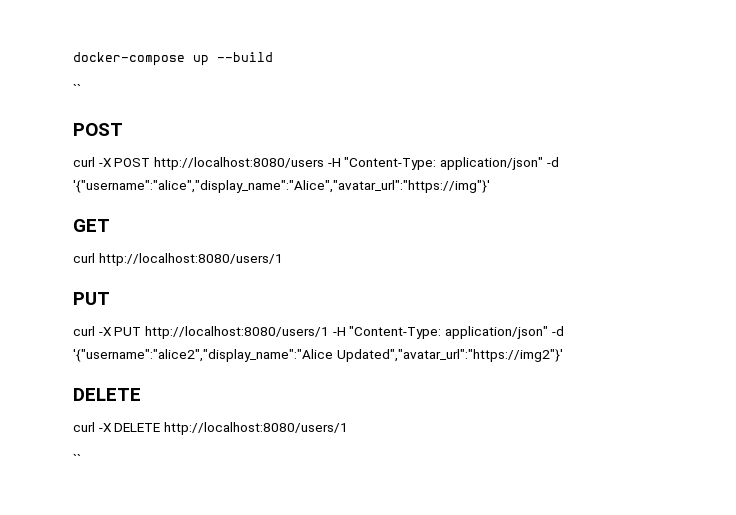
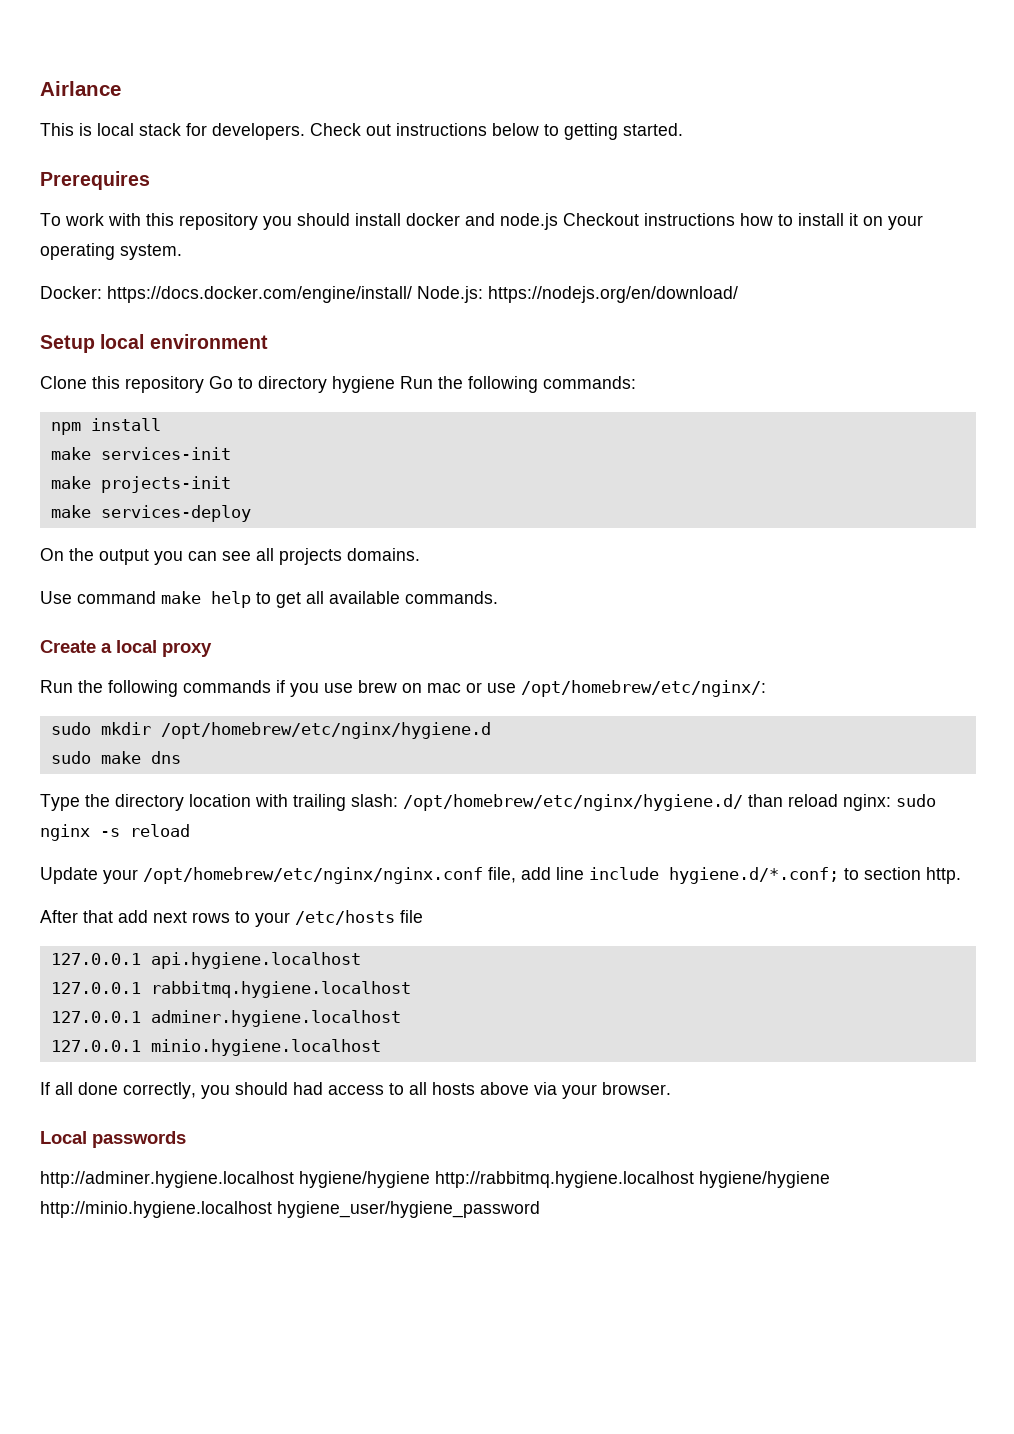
- docker-compose up --build
- ``
- POST
- curl -X POST http://localhost:8080/users -H "Content-Type: application/json" -d '{"username":"alice","display_name":"Alice","avatar_url":"https://img"}'
- GET
- curl http://localhost:8080/users/1
- PUT
- curl -X PUT http://localhost:8080/users/1 -H "Content-Type: application/json" -d '{"username":"alice2","display_name":"Alice Updated","avatar_url":"https://img2"}'
- DELETE
- curl -X DELETE http://localhost:8080/users/1
- ``
+ Airlance
+ This is local stack for developers. Check out instructions below to getting started.
+ Prerequires
+ To work with this repository you should install docker and node.js Checkout instructions how to install it on your operating system.
+ Docker: https://docs.docker.com/engine/install/ Node.js: https://nodejs.org/en/download/
+ Setup local environment
+ Clone this repository Go to directory hygiene Run the following commands:
+ npm install
+ make services-init
+ make projects-init
+ make services-deploy
+ On the output you can see all projects domains.
+ Use command make help to get all available commands.
+ Create a local proxy
+ Run the following commands if you use brew on mac or use /opt/homebrew/etc/nginx/:
+ sudo mkdir /opt/homebrew/etc/nginx/hygiene.d
+ sudo make dns
+ Type the directory location with trailing slash: /opt/homebrew/etc/nginx/hygiene.d/ than reload nginx: sudo nginx -s reload
+ Update your /opt/homebrew/etc/nginx/nginx.conf file, add line include hygiene.d/*.conf; to section http.
+ After that add next rows to your /etc/hosts file
+ 127.0.0.1 api.hygiene.localhost
+ 127.0.0.1 rabbitmq.hygiene.localhost
+ 127.0.0.1 adminer.hygiene.localhost
+ 127.0.0.1 minio.hygiene.localhost
+ If all done correctly, you should had access to all hosts above via your browser.
+ Local passwords
+ http://adminer.hygiene.localhost hygiene/hygiene http://rabbitmq.hygiene.localhost hygiene/hygiene http://minio.hygiene.localhost hygiene_user/hygiene_password

